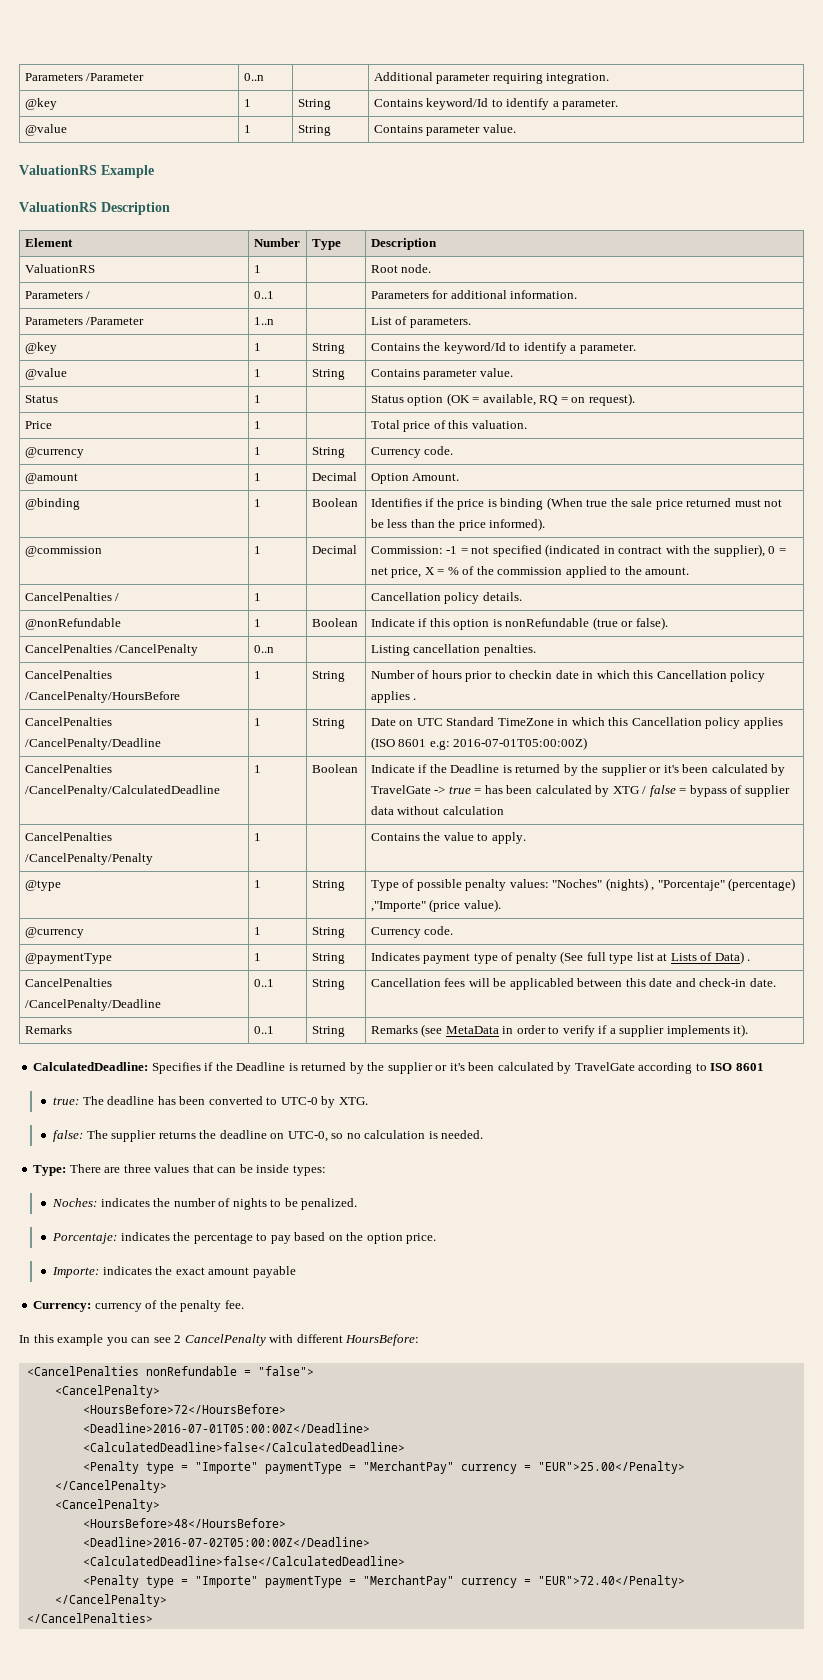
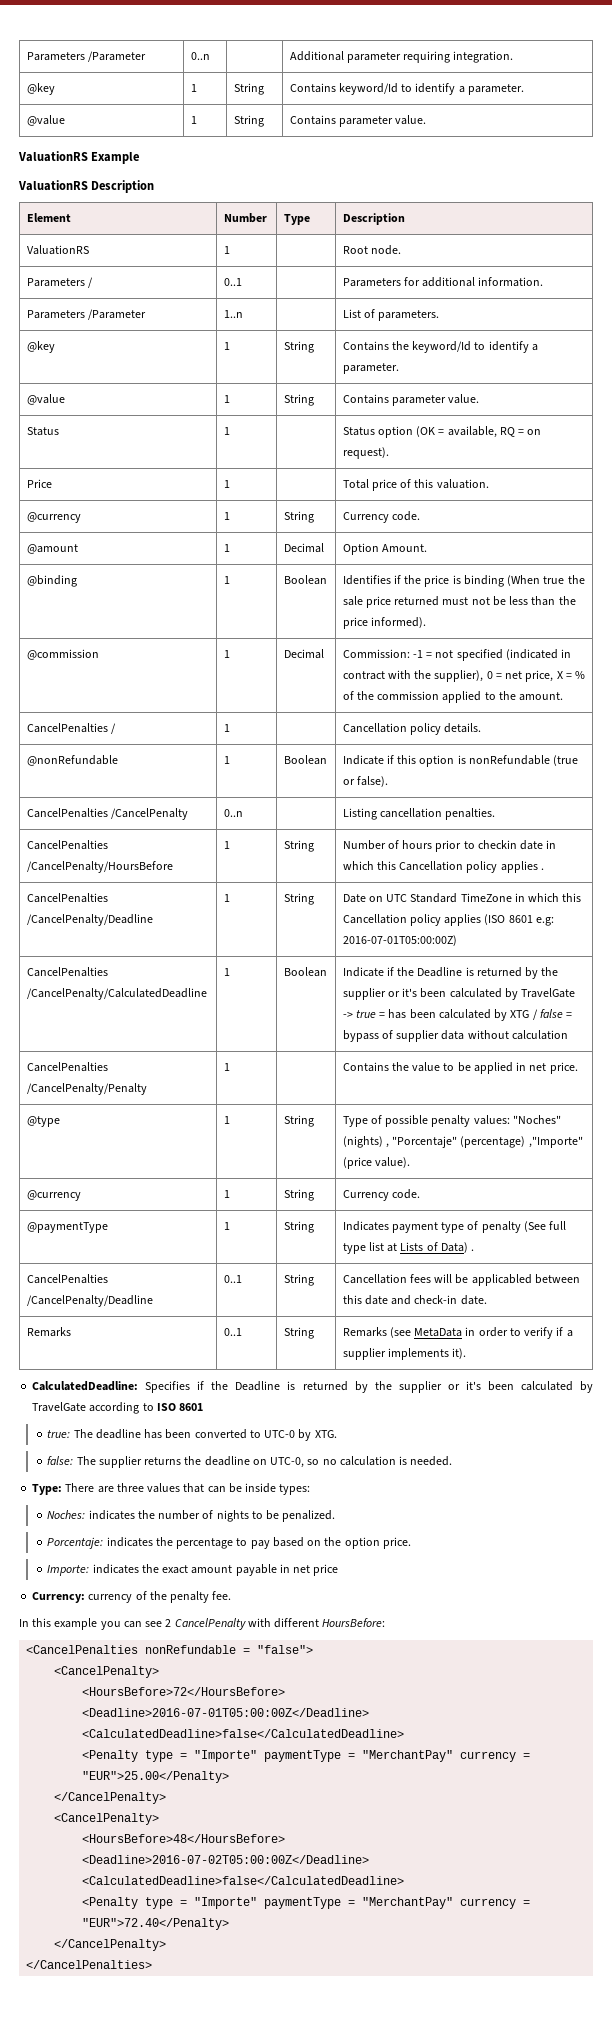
- CancelPenalties /CancelPenalty/Penalty | 1 | | Contains the value to apply.
+ CancelPenalties /CancelPenalty/Penalty | 1 | | Contains the value to be applied in net price.
- Importe: indicates the exact amount payable
+ Importe: indicates the exact amount payable in net price

